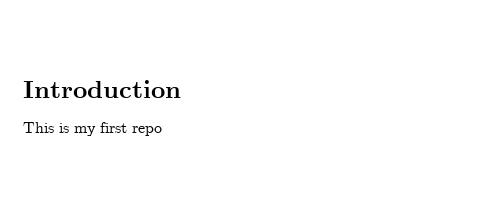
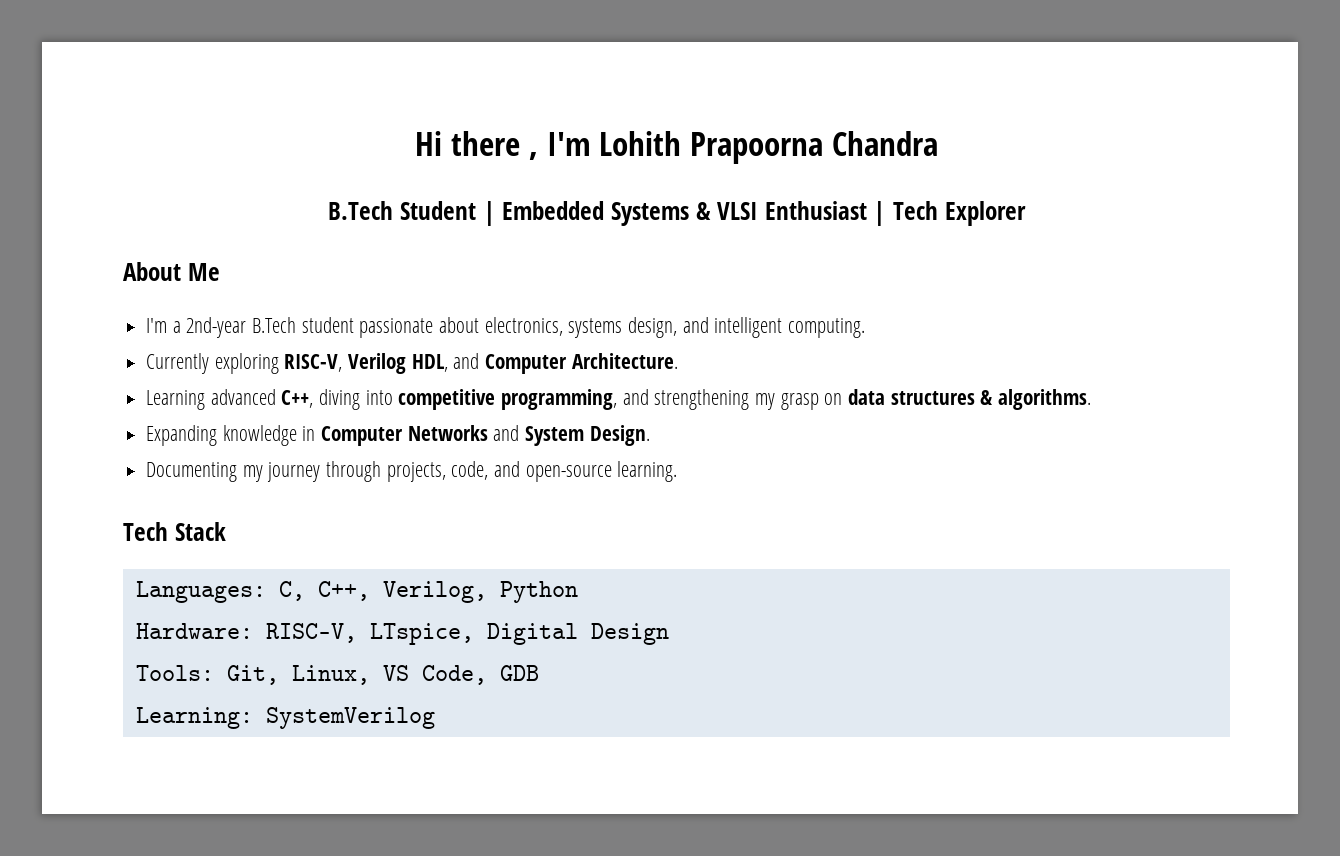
- Introduction
- This is my first repo
+ Hi there , I'm Lohith Prapoorna Chandra
+ B.Tech Student | Embedded Systems & VLSI Enthusiast | Tech Explorer
+ About Me
+ I'm a 2nd-year B.Tech student passionate about electronics, systems design, and intelligent computing.
+ Currently exploring RISC-V, Verilog HDL, and Computer Architecture.
+ Learning advanced C++, diving into competitive programming, and strengthening my grasp on data structures & algorithms.
+ Expanding knowledge in Computer Networks and System Design.
+ Documenting my journey through projects, code, and open-source learning.
+ Tech Stack
+ Languages: C, C++, Verilog, Python
+ Hardware: RISC-V, LTspice, Digital Design
+ Tools: Git, Linux, VS Code, GDB
+ Learning: SystemVerilog

